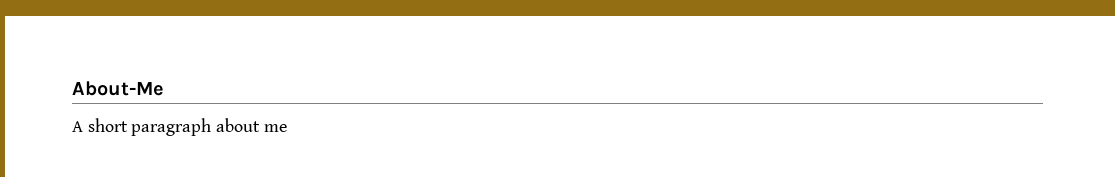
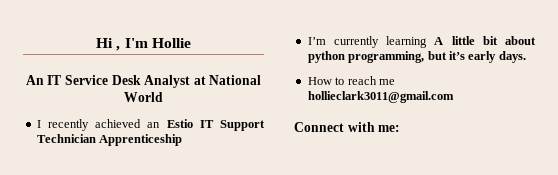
- About-Me
- A short paragraph about me
+ Hi , I'm Hollie
+ An IT Service Desk Analyst at National World
+ I recently achieved an Estio IT Support Technician Apprenticeship
+ I’m currently learning A little bit about python programming, but it’s early days.
+ How to reach me hollieclark3011@gmail.com
+ Connect with me:

